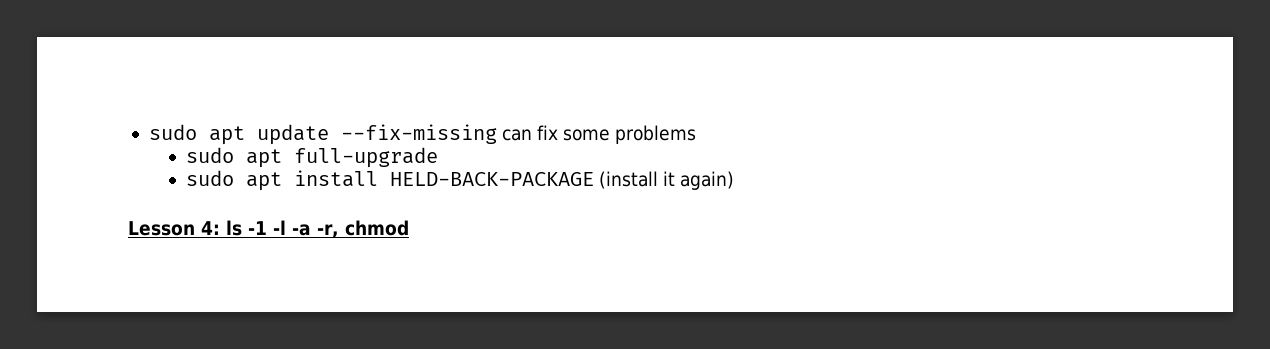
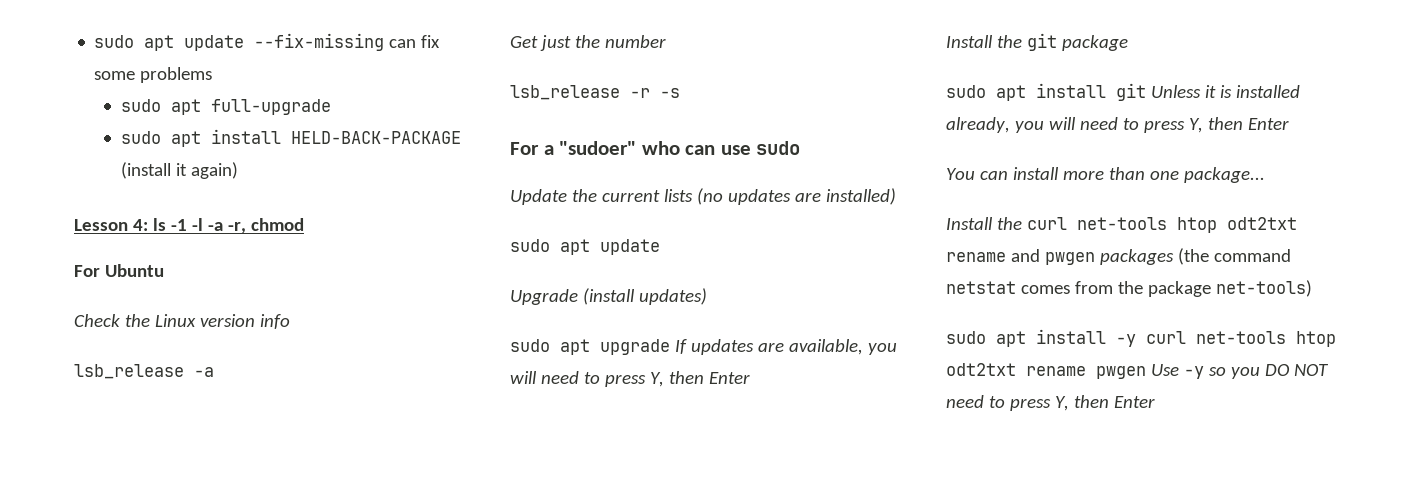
+ For Ubuntu
+ Check the Linux version info
+ lsb_release -a
+ Get just the number
+ lsb_release -r -s
+ For a "sudoer" who can use sudo
+ Update the current lists (no updates are installed)
+ sudo apt update
+ Upgrade (install updates)
+ sudo apt upgrade If updates are available, you will need to press Y, then Enter
+ Install the git package
+ sudo apt install git Unless it is installed already, you will need to press Y, then Enter
+ You can install more than one package...
+ Install the curl net-tools htop odt2txt rename and pwgen packages (the command netstat comes from the package net-tools)
+ sudo apt install -y curl net-tools htop odt2txt rename pwgen Use -y so you DO NOT need to press Y, then Enter

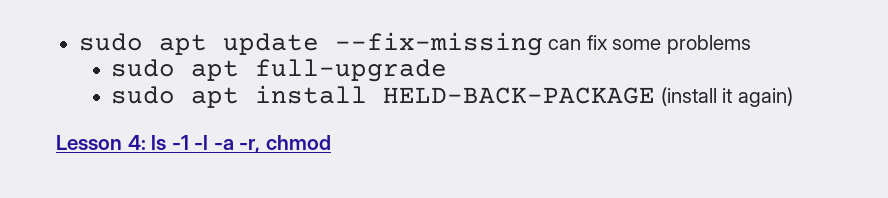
- For Ubuntu
- Check the Linux version info
- lsb_release -a
- Get just the number
- lsb_release -r -s
- For a "sudoer" who can use sudo
- Update the current lists (no updates are installed)
- sudo apt update
- Upgrade (install updates)
- sudo apt upgrade If updates are available, you will need to press Y, then Enter
- Install the git package
- sudo apt install git Unless it is installed already, you will need to press Y, then Enter
- You can install more than one package...
- Install the curl net-tools htop odt2txt rename and pwgen packages (the command netstat comes from the package net-tools)
- sudo apt install -y curl net-tools htop odt2txt rename pwgen Use -y so you DO NOT need to press Y, then Enter

